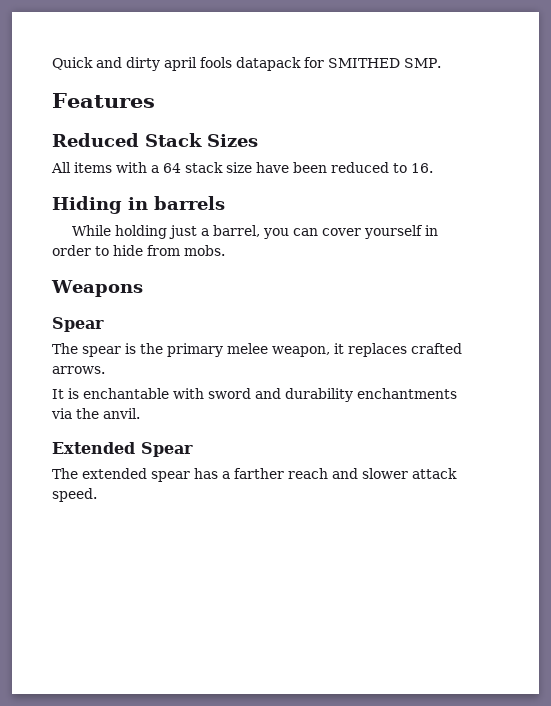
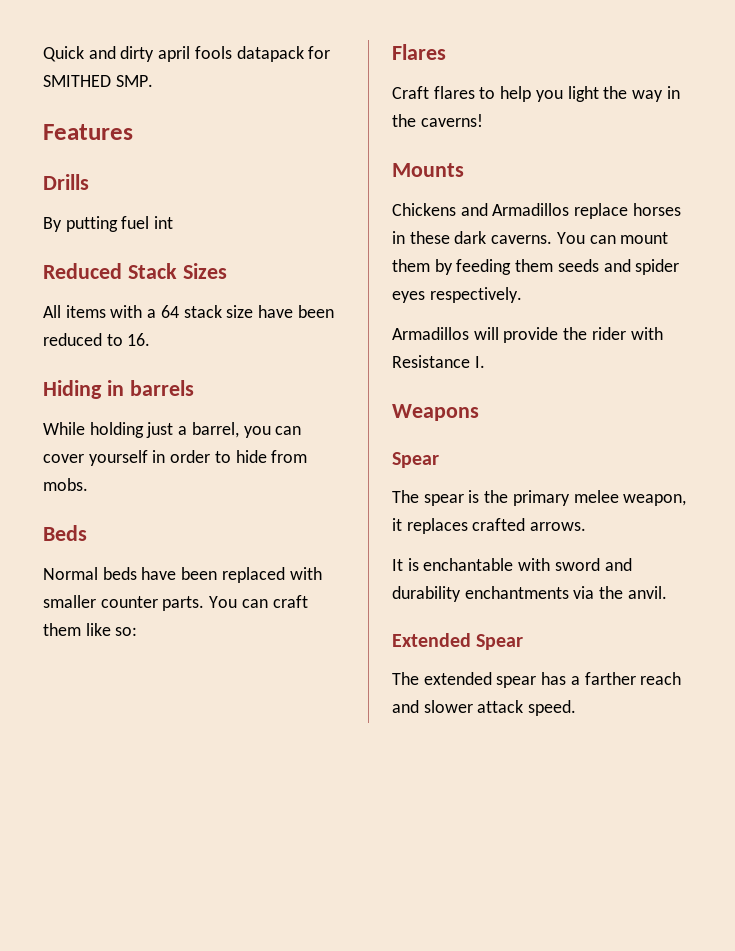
+ Drills
+ By putting fuel int
+ Beds
+ Normal beds have been replaced with smaller counter parts. You can craft them like so:
+ Flares
+ Craft flares to help you light the way in the caverns!
+ Mounts
+ Chickens and Armadillos replace horses in these dark caverns. You can mount them by feeding them seeds and spider eyes respectively.
+ Armadillos will provide the rider with Resistance I.

